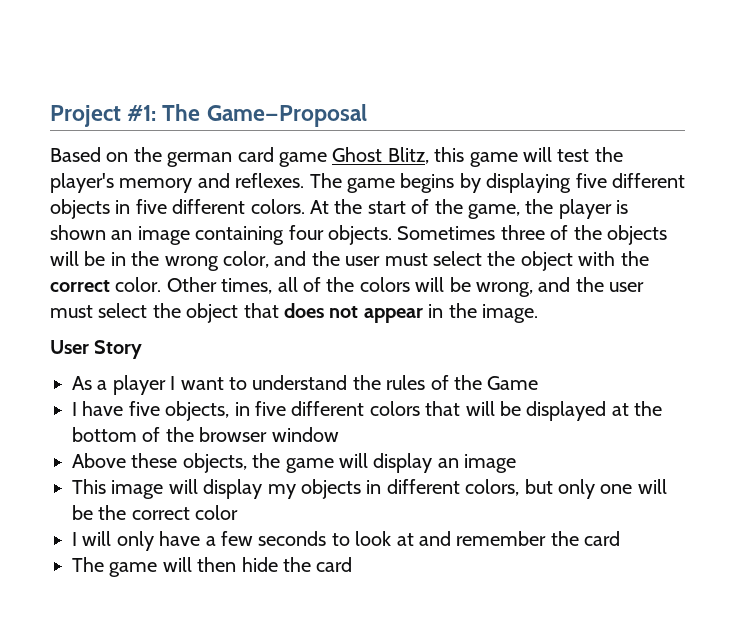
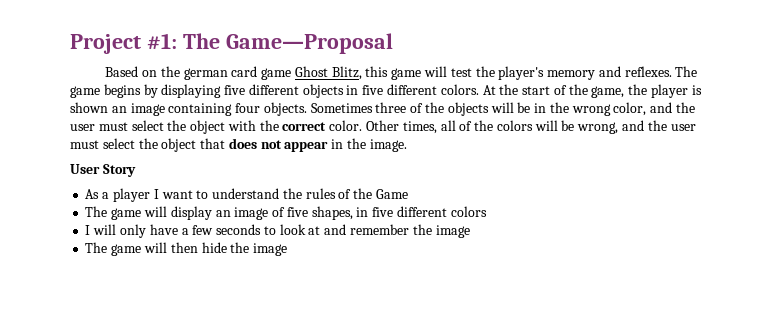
- I have five objects, in five different colors that will be displayed at the bottom of the browser window
- Above these objects, the game will display an image
- This image will display my objects in different colors, but only one will be the correct color
+ The game will display an image of five shapes, in five different colors
- I will only have a few seconds to look at and remember the card
+ I will only have a few seconds to look at and remember the image
- The game will then hide the card
+ The game will then hide the image

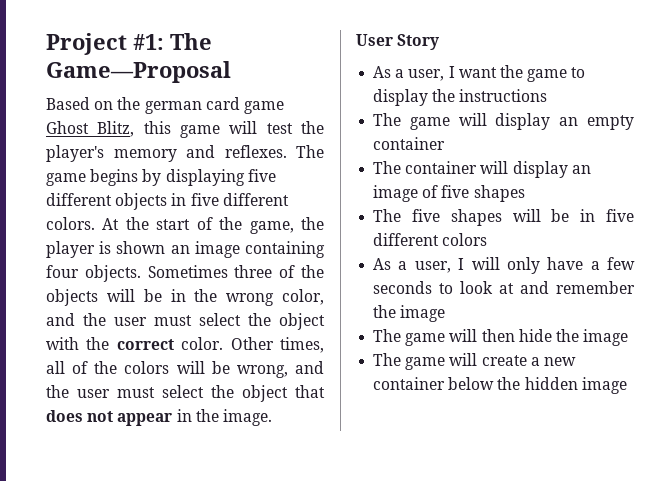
- As a player I want to understand the rules of the Game
+ As a user, I want the game to display the instructions
- The game will display an image of five shapes, in five different colors
+ The game will display an empty container
+ The container will display an image of five shapes
+ The five shapes will be in five different colors
- I will only have a few seconds to look at and remember the image
+ As a user, I will only have a few seconds to look at and remember the image
+ The game will create a new container below the hidden image

